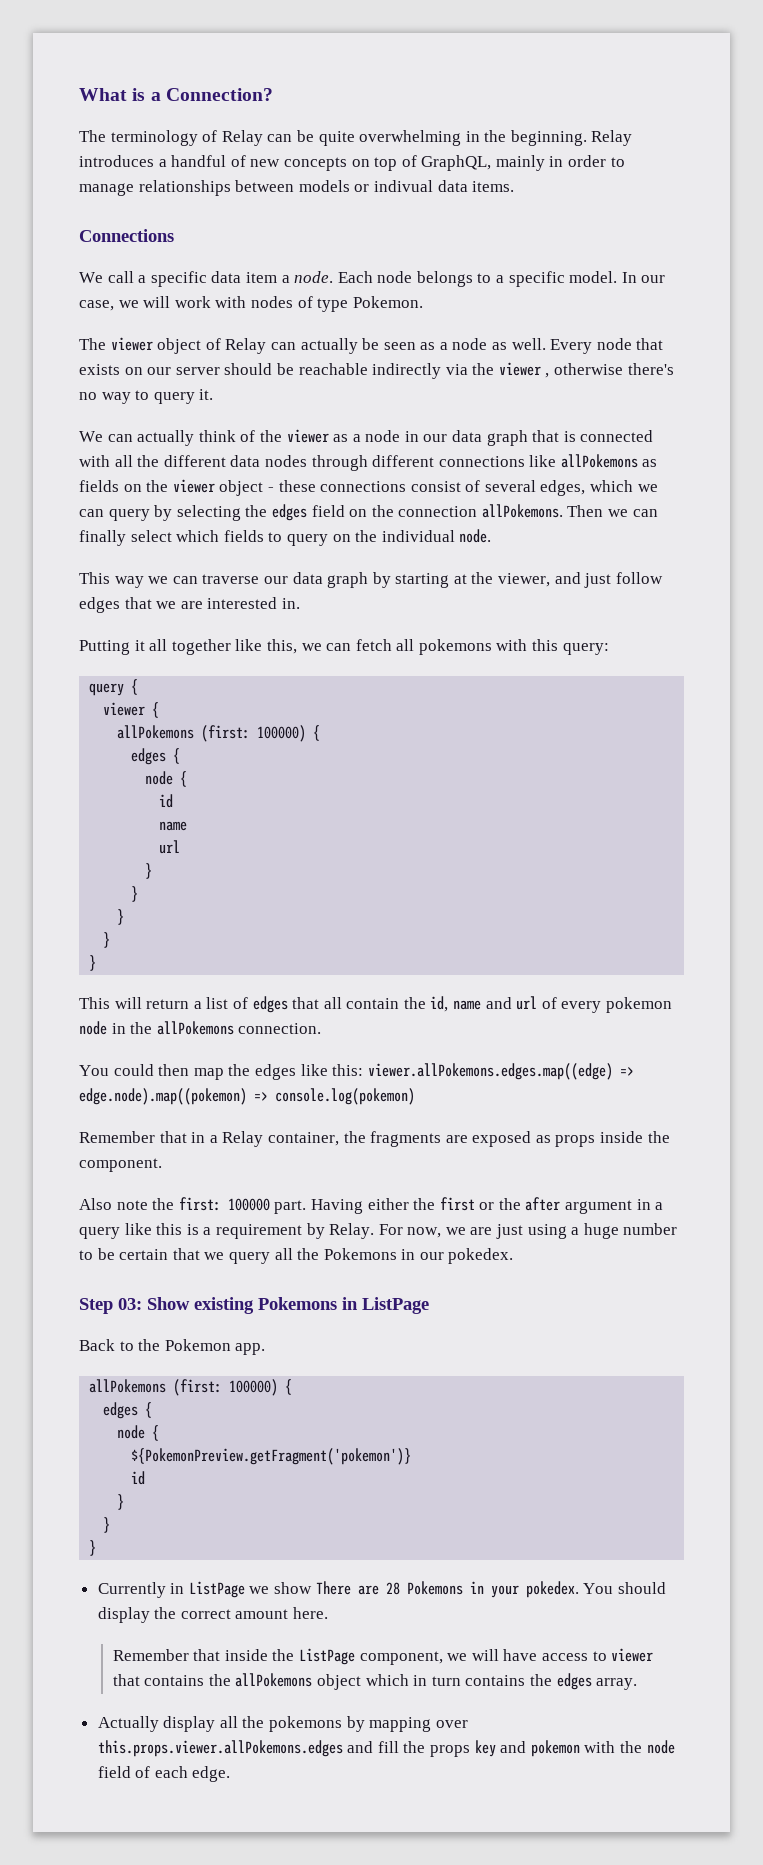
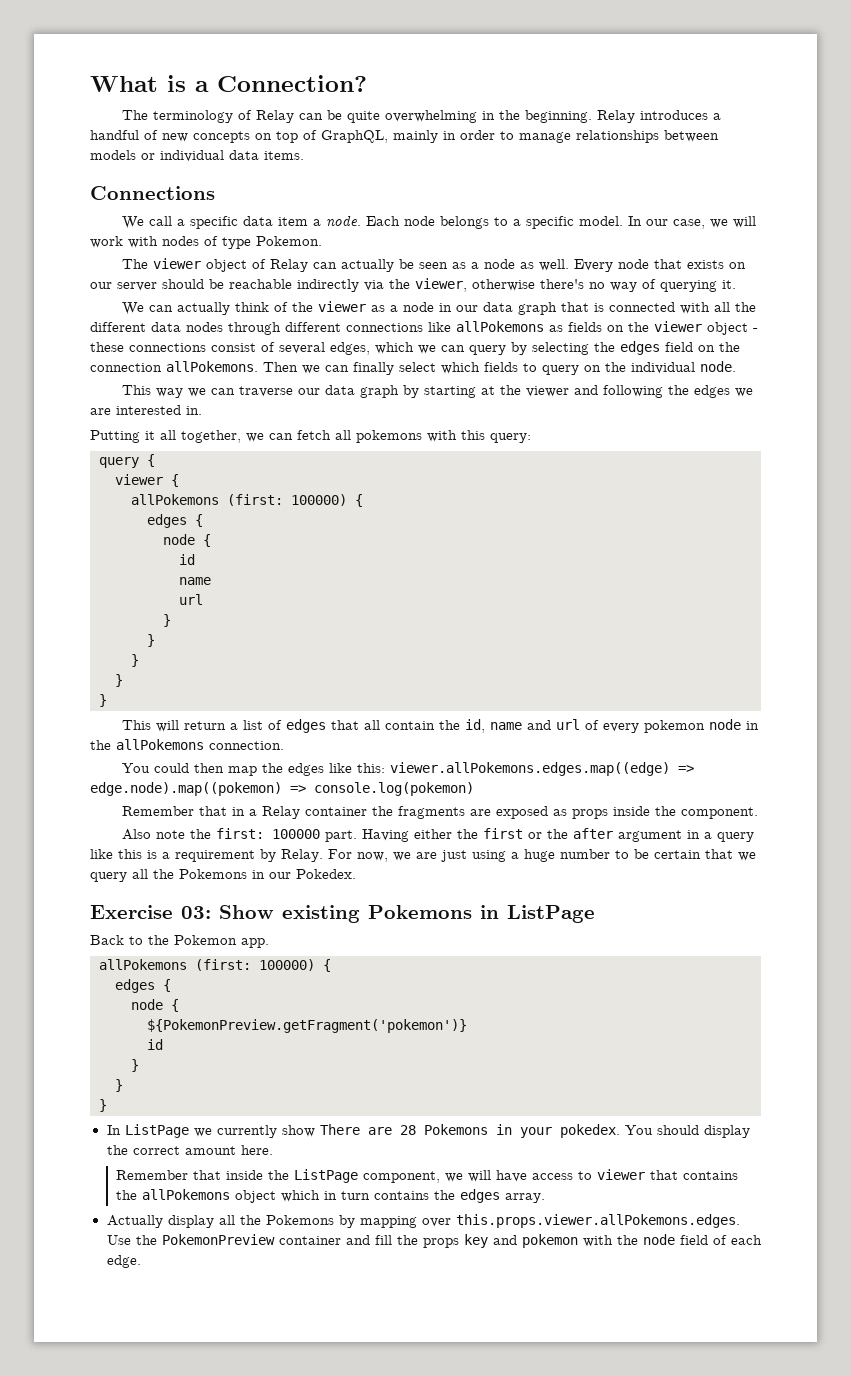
- Relay introduces a handful of new concepts on top of GraphQL, mainly in order to manage relationships between models or indivual data items.
+ Relay introduces a handful of new concepts on top of GraphQL, mainly in order to manage relationships between models or individual data items.
- Every node that exists on our server should be reachable indirectly via the viewer , otherwise there's no way to query it.
+ Every node that exists on our server should be reachable indirectly via the viewer, otherwise there's no way of querying it.
- This way we can traverse our data graph by starting at the viewer, and just follow edges that we are interested in.
+ This way we can traverse our data graph by starting at the viewer and following the edges we are interested in.
- Putting it all together like this, we can fetch all pokemons with this query:
+ Putting it all together, we can fetch all pokemons with this query:
- Remember that in a Relay container, the fragments are exposed as props inside the component.
+ Remember that in a Relay container the fragments are exposed as props inside the component.
- For now, we are just using a huge number to be certain that we query all the Pokemons in our pokedex.
- Step 03: Show existing Pokemons in ListPage
+ For now, we are just using a huge number to be certain that we query all the Pokemons in our Pokedex.
+ Exercise 03: Show existing Pokemons in ListPage
- Currently in ListPage we show There are 28 Pokemons in your pokedex.
+ In ListPage we currently show There are 28 Pokemons in your pokedex.
- Actually display all the pokemons by mapping over this.props.viewer.allPokemons.edges and fill the props key and pokemon with the node field of each edge.
+ Actually display all the Pokemons by mapping over this.props.viewer.allPokemons.edges. Use the PokemonPreview container and fill the props key and pokemon with the node field of each edge.

